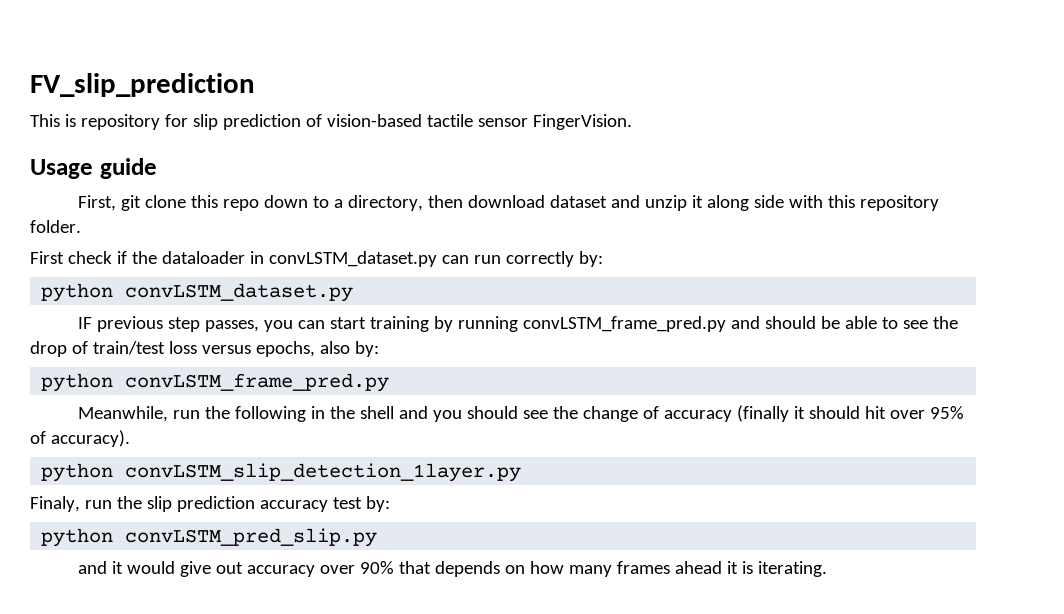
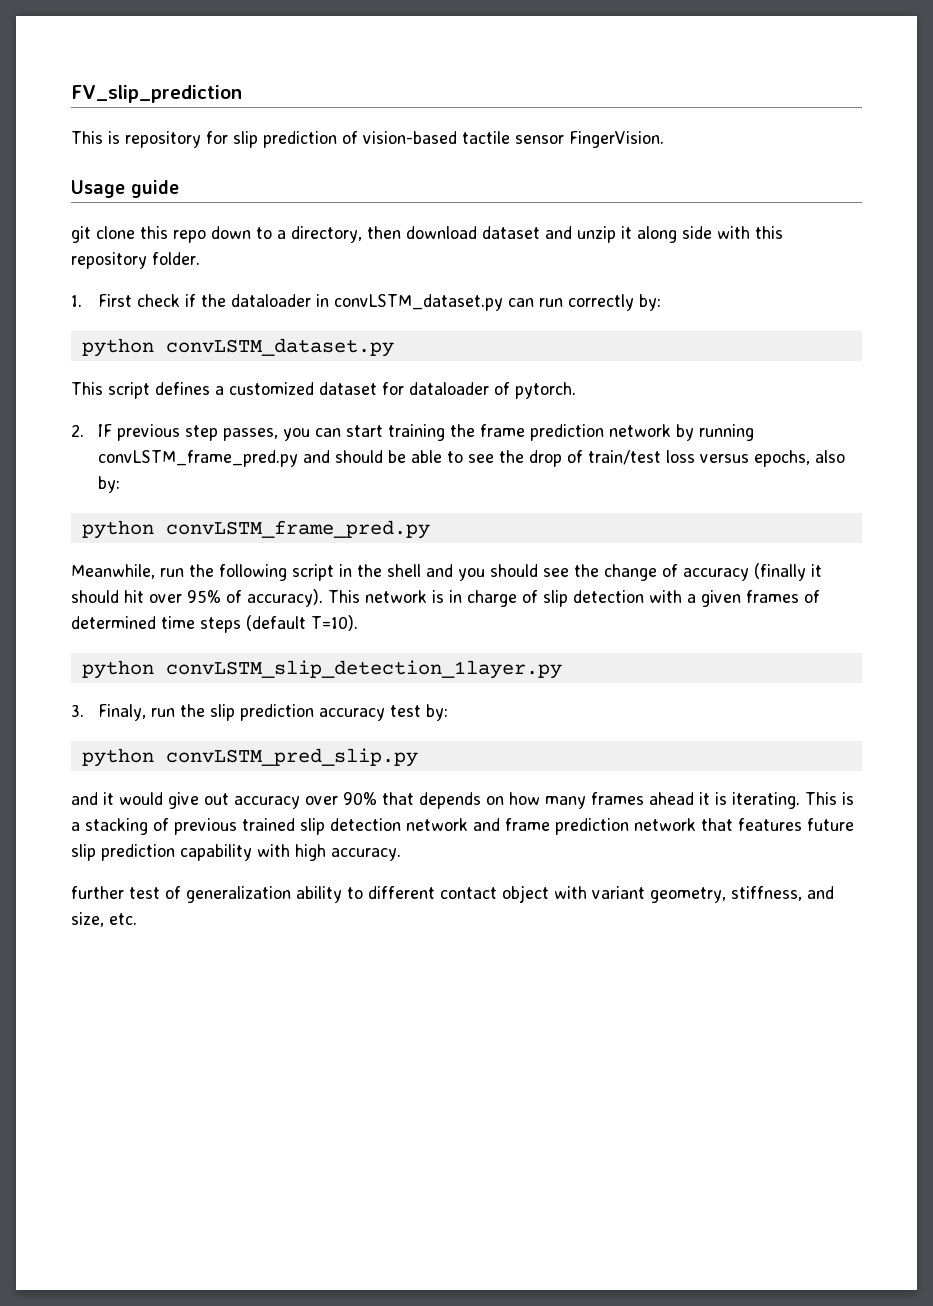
- First, git clone this repo down to a directory, then download dataset and unzip it along side with this repository folder.
+ git clone this repo down to a directory, then download dataset and unzip it along side with this repository folder.
- First check if the dataloader in convLSTM_dataset.py can run correctly by:
+ 1. First check if the dataloader in convLSTM_dataset.py can run correctly by:
- IF previous step passes, you can start training by running convLSTM_frame_pred.py and should be able to see the drop of train/test loss versus epochs, also by:
+ This script defines a customized dataset for dataloader of pytorch.
+ 2. IF previous step passes, you can start training the frame prediction network by running convLSTM_frame_pred.py and should be able to see the drop of train/test loss versus epochs, also by:
- Meanwhile, run the following in the shell and you should see the change of accuracy (finally it should hit over 95% of accuracy).
+ Meanwhile, run the following script in the shell and you should see the change of accuracy (finally it should hit over 95% of accuracy). This network is in charge of slip detection with a given frames of determined time steps (default T=10).
- Finaly, run the slip prediction accuracy test by:
+ 3. Finaly, run the slip prediction accuracy test by:
+ This is a stacking of previous trained slip detection network and frame prediction network that features future slip prediction capability with high accuracy.
+ further test of generalization ability to different contact object with variant geometry, stiffness, and size, etc.

